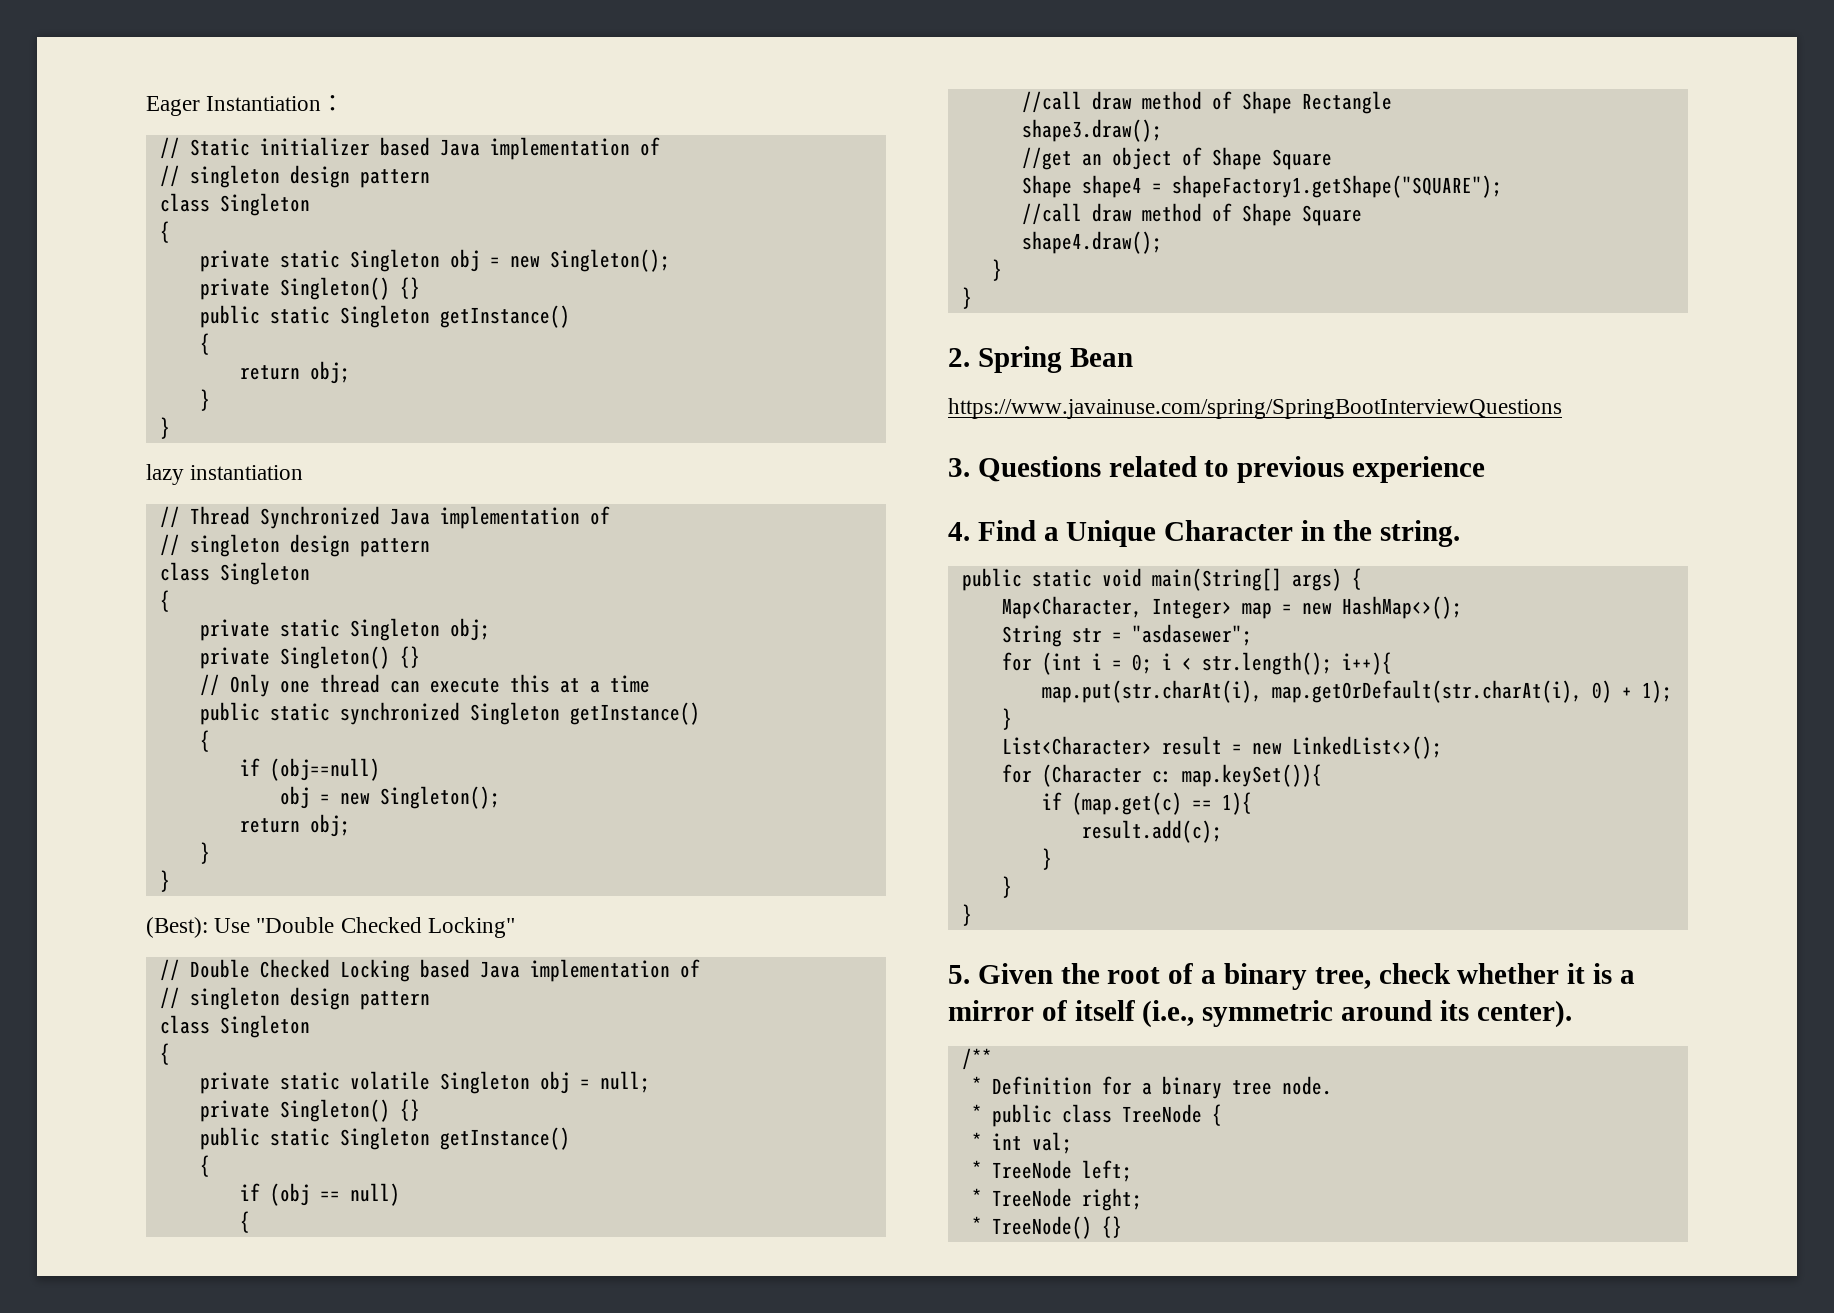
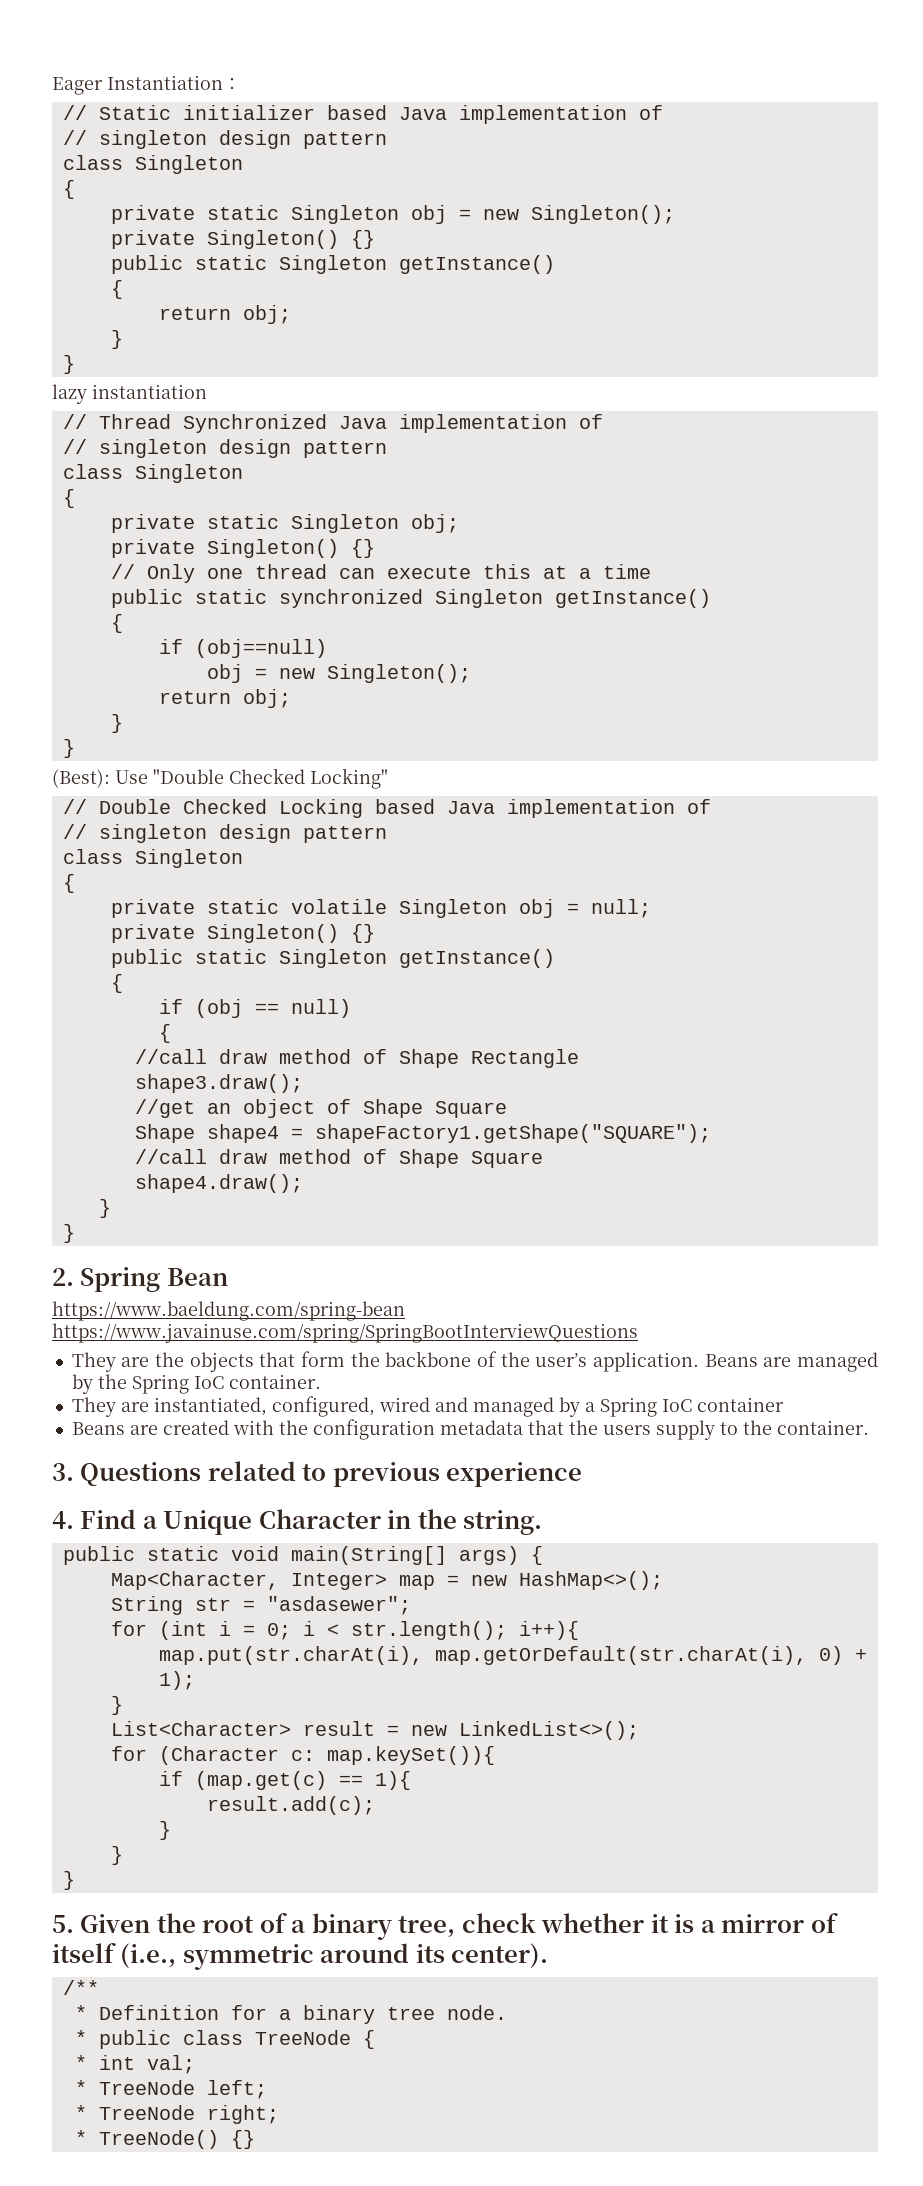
- https://www.javainuse.com/spring/SpringBootInterviewQuestions
+ https://www.baeldung.com/spring-bean https://www.javainuse.com/spring/SpringBootInterviewQuestions
+ They are the objects that form the backbone of the user’s application. Beans are managed by the Spring IoC container.
+ They are instantiated, configured, wired and managed by a Spring IoC container
+ Beans are created with the configuration metadata that the users supply to the container.

